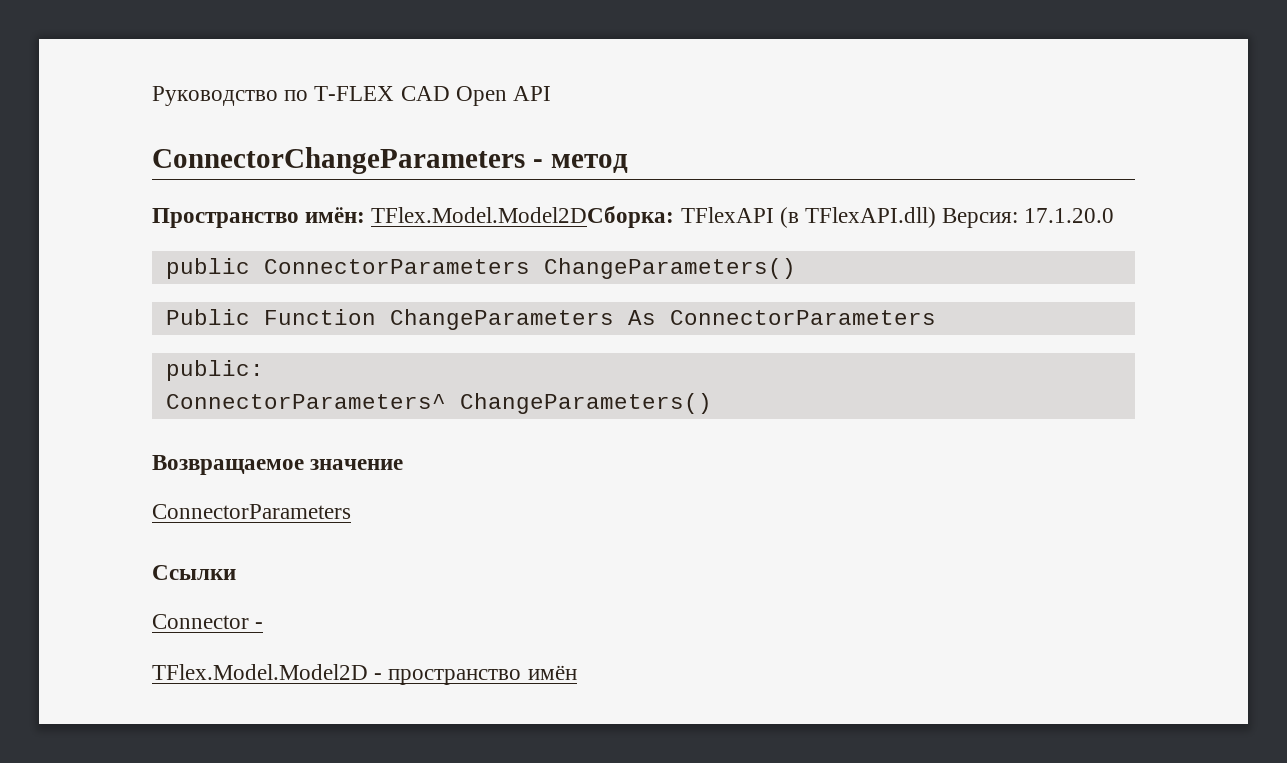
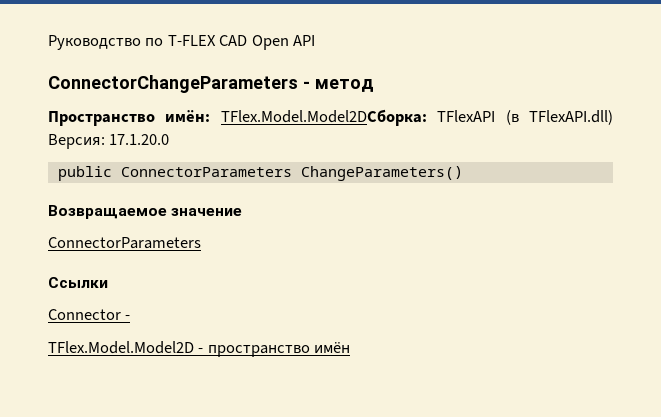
- Public Function ChangeParameters As ConnectorParameters
- public:
- ConnectorParameters^ ChangeParameters()

